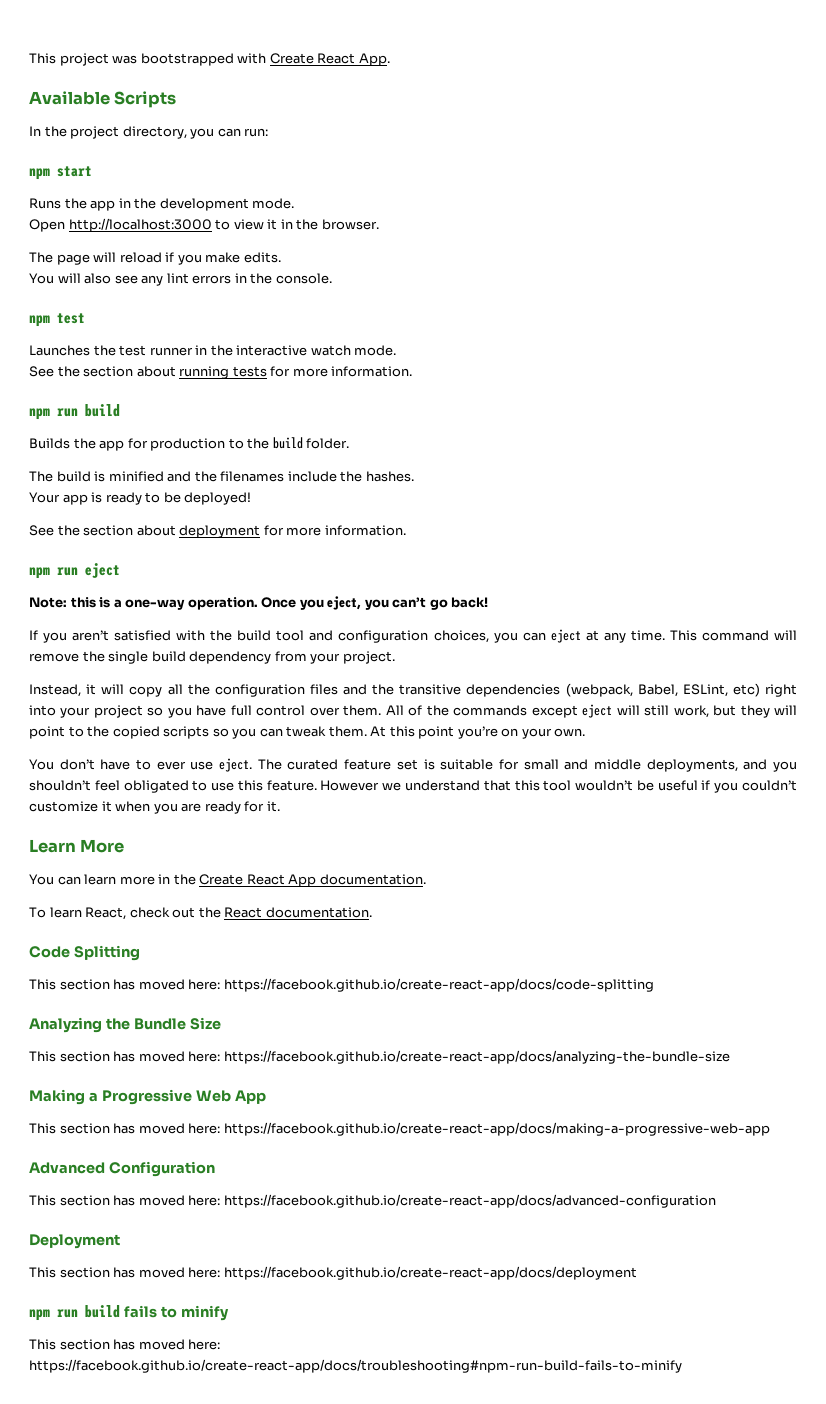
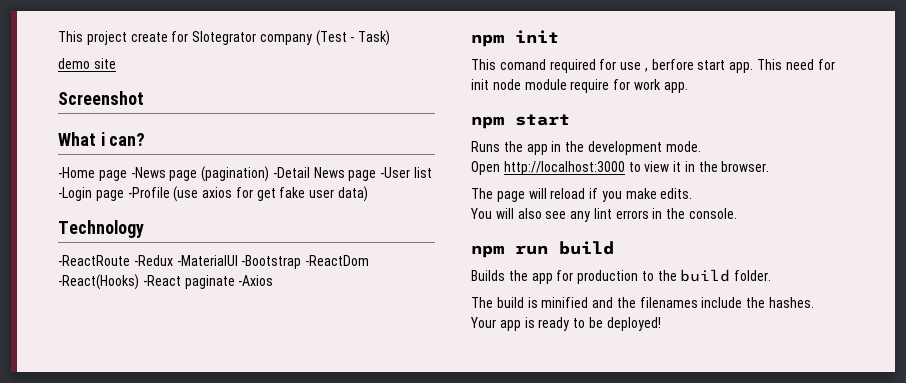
- This project was bootstrapped with Create React App.
- Available Scripts
- In the project directory, you can run:
+ This project create for Slotegrator company (Test - Task)
+ demo site
+ Screenshot
+ What i can?
+ -Home page -News page (pagination) -Detail News page -User list -Login page -Profile (use axios for get fake user data)
+ Technology
+ -ReactRoute -Redux -MaterialUI -Bootstrap -ReactDom -React(Hooks) -React paginate -Axios
+ npm init
+ This comand required for use , berfore start app. This need for init node module require for work app.
- npm test
- Launches the test runner in the interactive watch mode.
- See the section about running tests for more information.
- See the section about deployment for more information.
- npm run eject
- Note: this is a one-way operation. Once you eject, you can’t go back!
- If you aren’t satisfied with the build tool and configuration choices, you can eject at any time. This command will remove the single build dependency from your project.
- Instead, it will copy all the configuration files and the transitive dependencies (webpack, Babel, ESLint, etc) right into your project so you have full control over them. All of the commands except eject will still work, but they will point to the copied scripts so you can tweak them. At this point you’re on your own.
- You don’t have to ever use eject. The curated feature set is suitable for small and middle deployments, and you shouldn’t feel obligated to use this feature. However we understand that this tool wouldn’t be useful if you couldn’t customize it when you are ready for it.
- Learn More
- You can learn more in the Create React App documentation.
- To learn React, check out the React documentation.
- Code Splitting
- This section has moved here: https://facebook.github.io/create-react-app/docs/code-splitting
- Analyzing the Bundle Size
- This section has moved here: https://facebook.github.io/create-react-app/docs/analyzing-the-bundle-size
- Making a Progressive Web App
- This section has moved here: https://facebook.github.io/create-react-app/docs/making-a-progressive-web-app
- Advanced Configuration
- This section has moved here: https://facebook.github.io/create-react-app/docs/advanced-configuration
- Deployment
- This section has moved here: https://facebook.github.io/create-react-app/docs/deployment
- npm run build fails to minify
- This section has moved here: https://facebook.github.io/create-react-app/docs/troubleshooting#npm-run-build-fails-to-minify

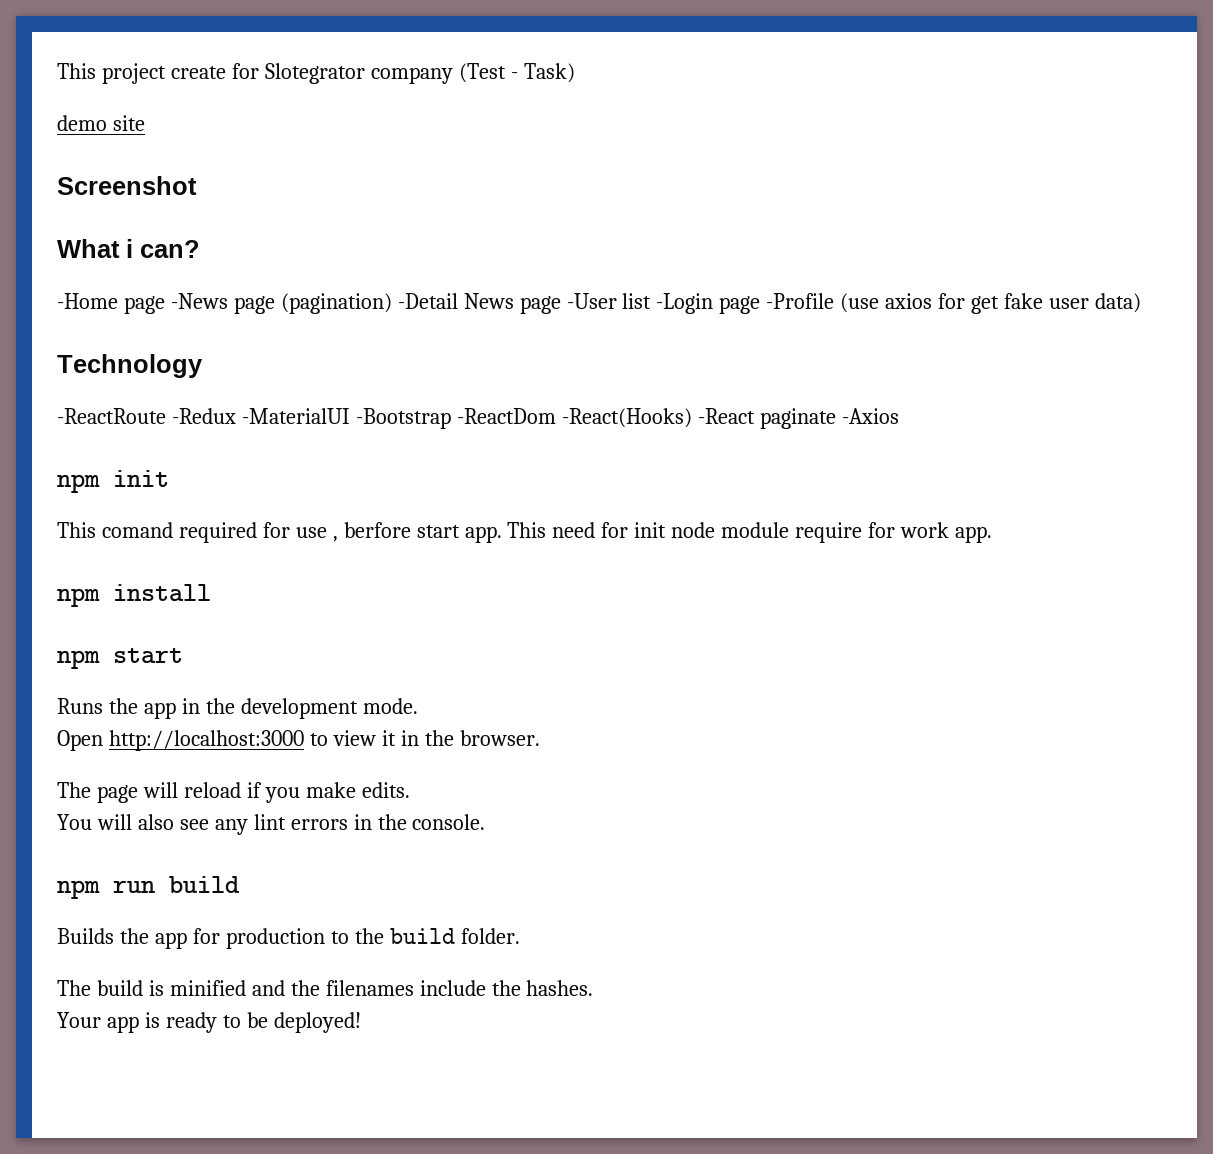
+ npm install

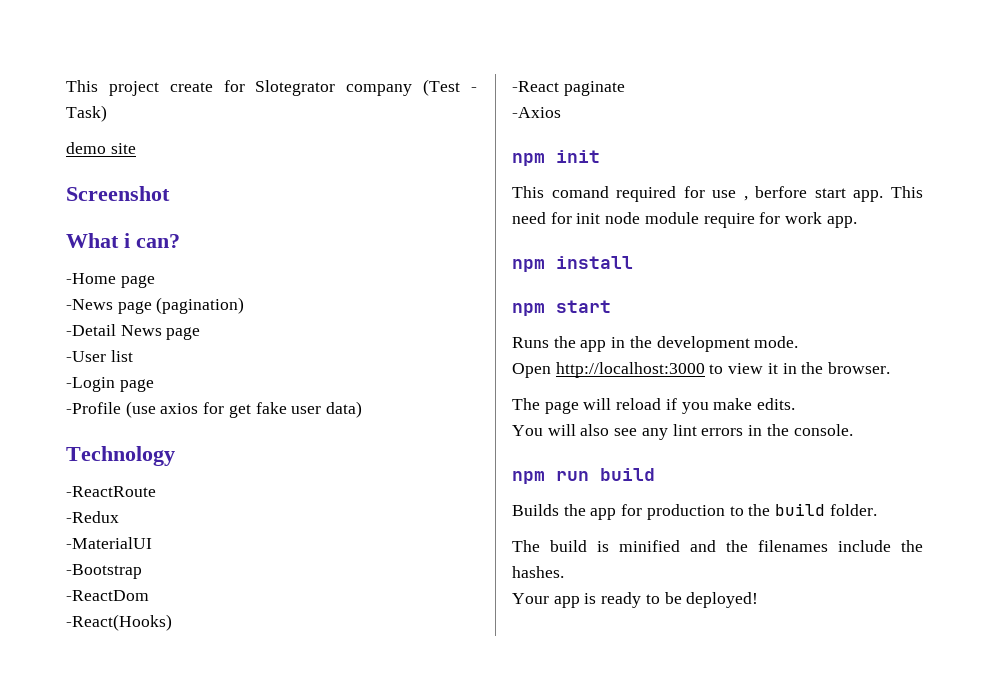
- -Home page -News page (pagination) -Detail News page -User list -Login page -Profile (use axios for get fake user data)
+ -Home page
+ -News page (pagination)
+ -Detail News page
+ -User list
+ -Login page
+ -Profile (use axios for get fake user data)
- -ReactRoute -Redux -MaterialUI -Bootstrap -ReactDom -React(Hooks) -React paginate -Axios
+ -ReactRoute
+ -Redux
+ -MaterialUI
+ -Bootstrap
+ -ReactDom
+ -React(Hooks)
+ -React paginate
+ -Axios

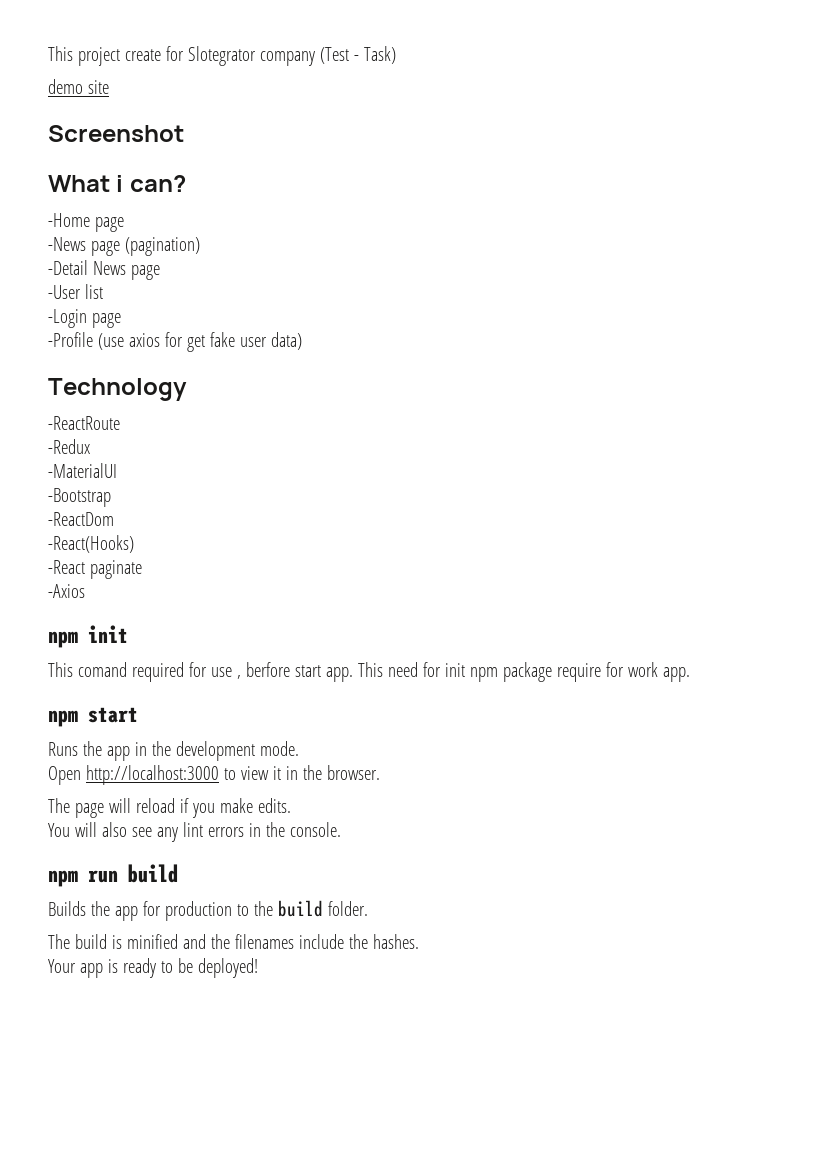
- This need for init node module require for work app.
+ This need for init npm package require for work app.
- npm install

